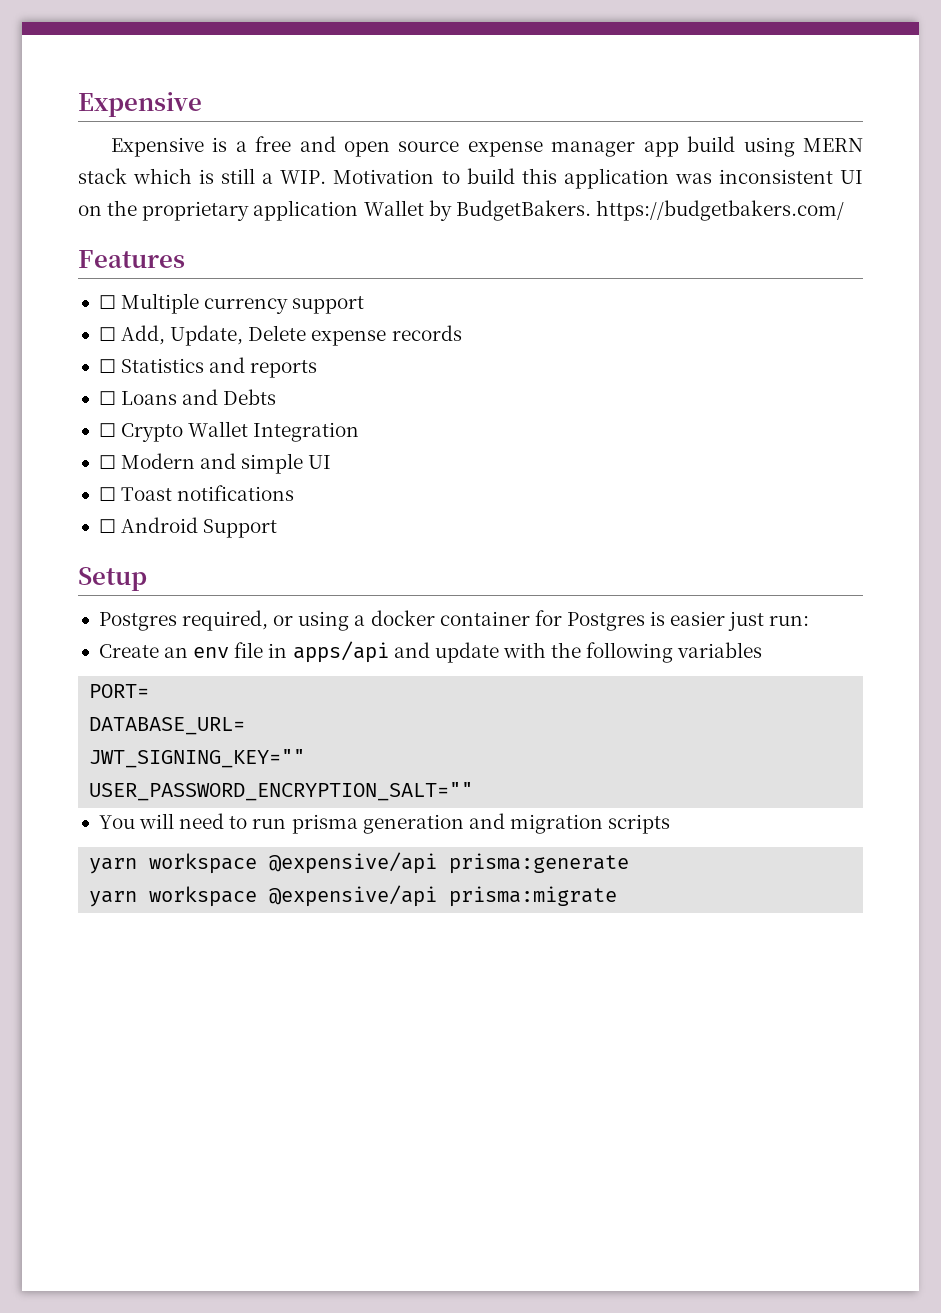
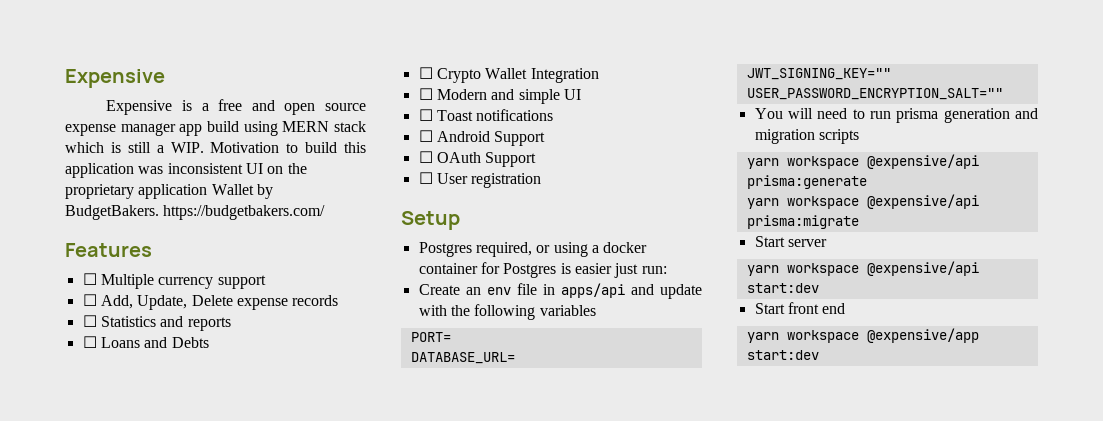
+ ☐ OAuth Support
+ ☐ User registration
+ Start server
+ yarn workspace @expensive/api start:dev
+ Start front end
+ yarn workspace @expensive/app start:dev

